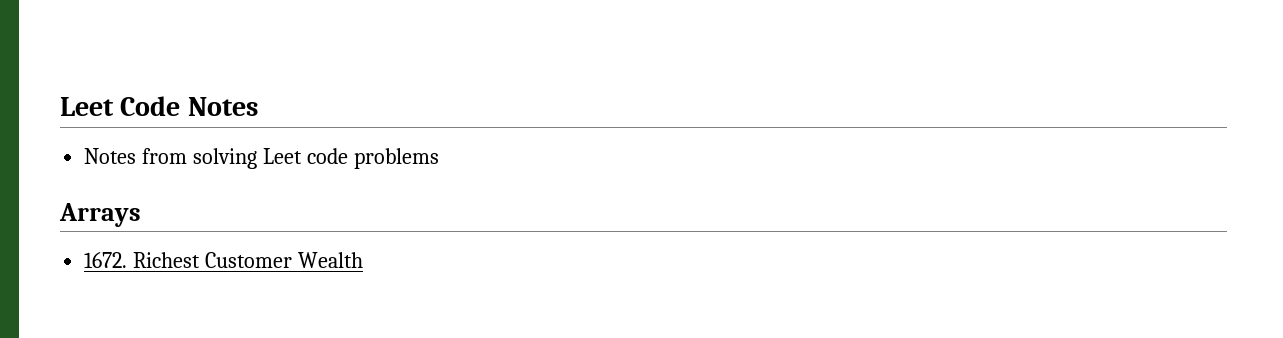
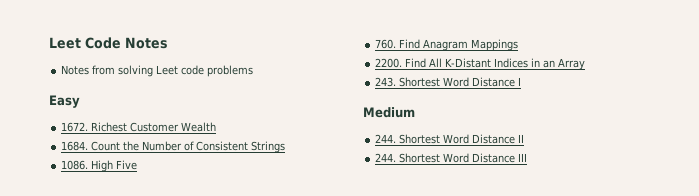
- Arrays
+ Easy
+ 1684. Count the Number of Consistent Strings
+ 1086. High Five
+ 760. Find Anagram Mappings
+ 2200. Find All K-Distant Indices in an Array
+ 243. Shortest Word Distance I
+ Medium
+ 244. Shortest Word Distance II
+ 244. Shortest Word Distance III

